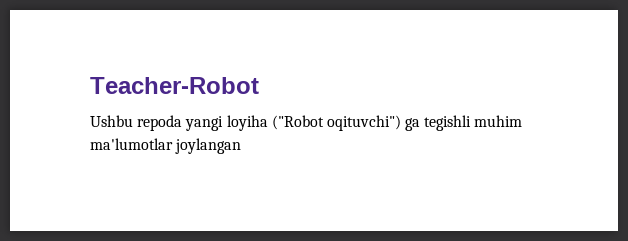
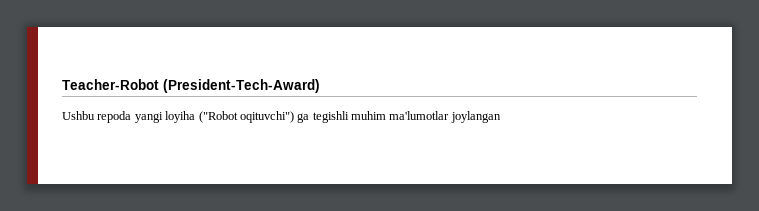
- Teacher-Robot
+ Teacher-Robot (President-Tech-Award)

